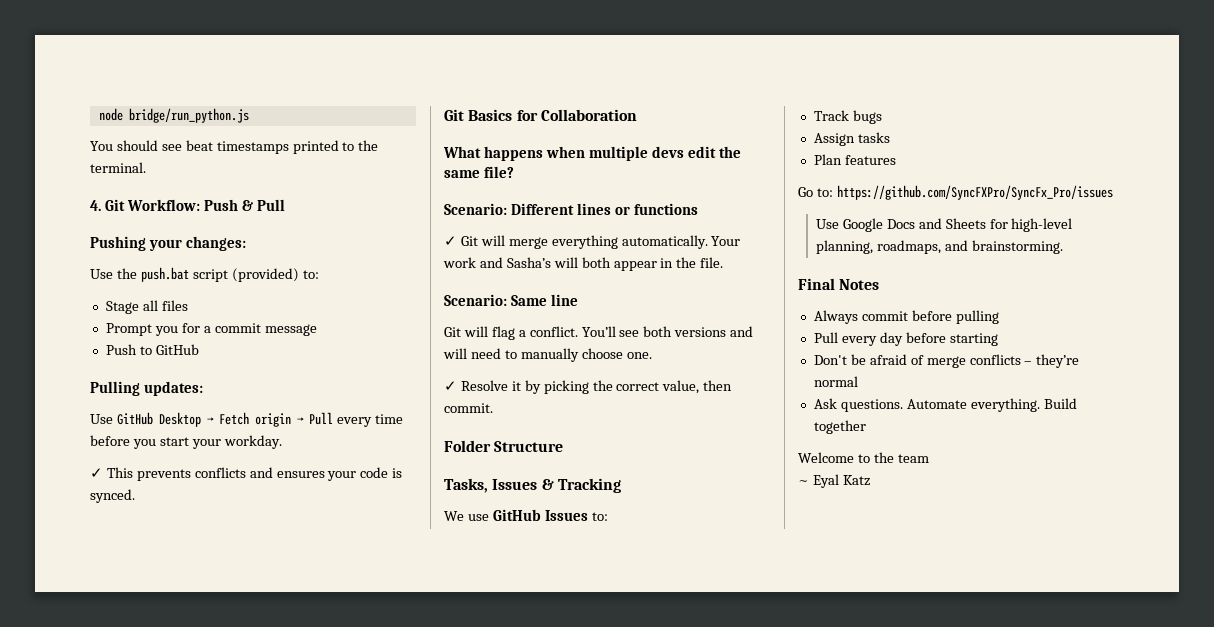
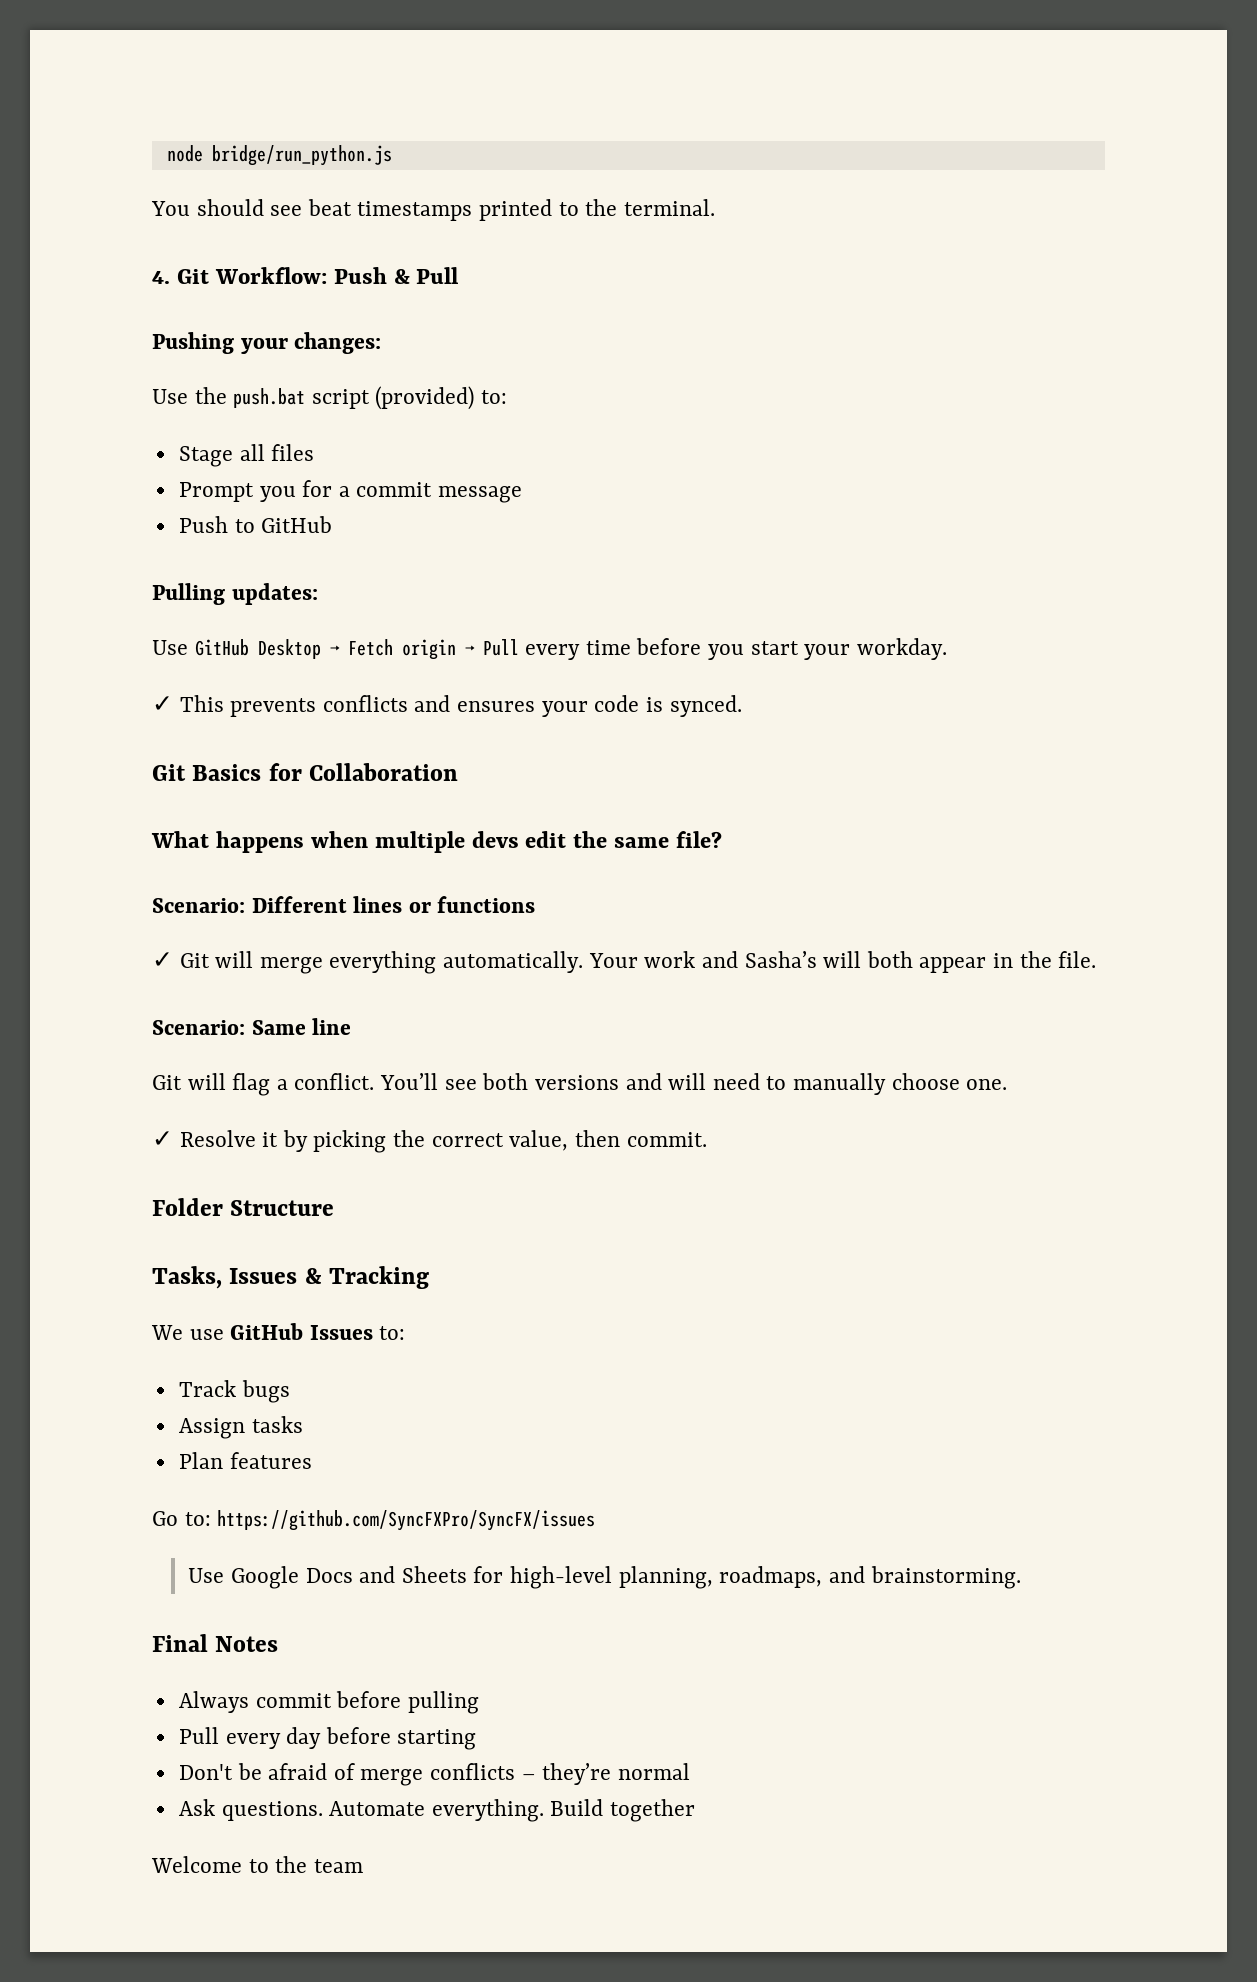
- Go to: https://github.com/SyncFXPro/SyncFx_Pro/issues
+ Go to: https://github.com/SyncFXPro/SyncFX/issues
- ~ Eyal Katz

